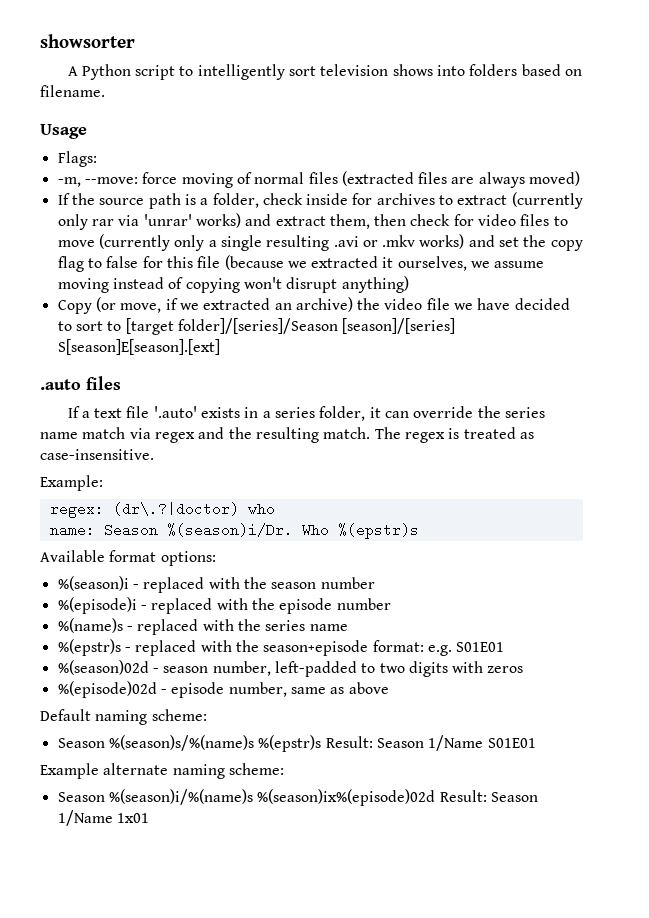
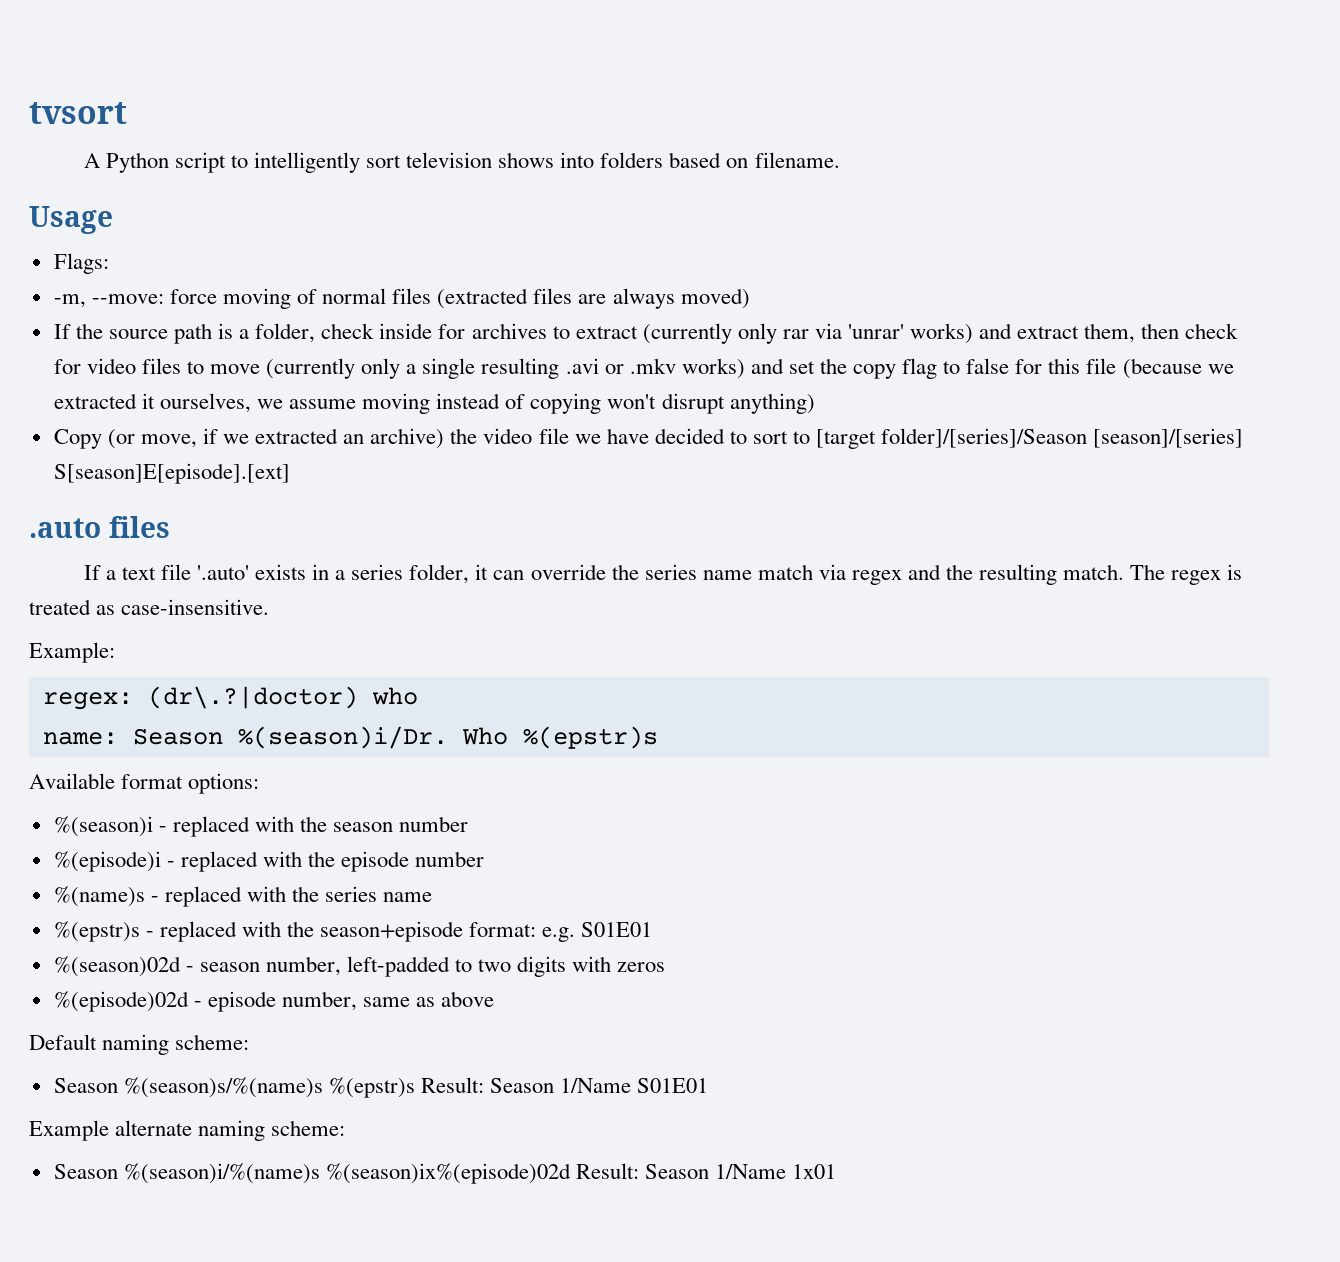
- showsorter
+ tvsort
- Copy (or move, if we extracted an archive) the video file we have decided to sort to [target folder]/[series]/Season [season]/[series] S[season]E[season].[ext]
+ Copy (or move, if we extracted an archive) the video file we have decided to sort to [target folder]/[series]/Season [season]/[series] S[season]E[episode].[ext]

